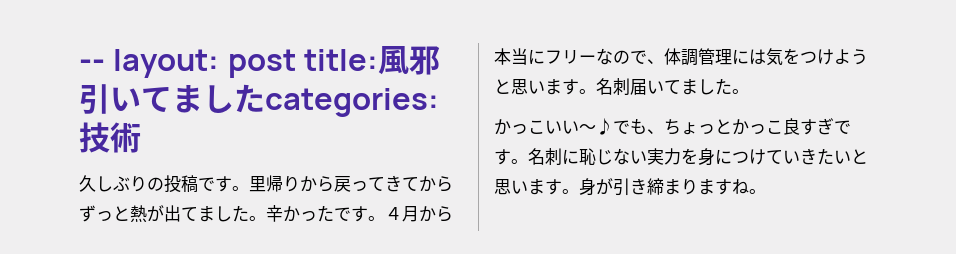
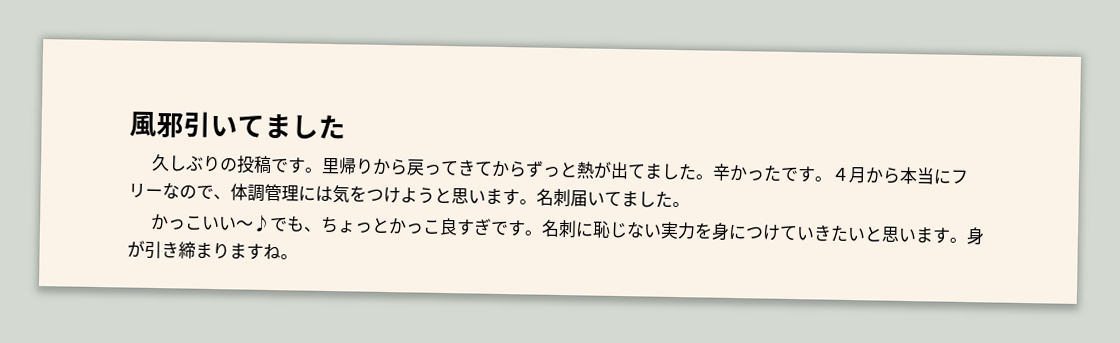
- -- layout: post title:風邪引いてましたcategories:技術
+ 風邪引いてました

